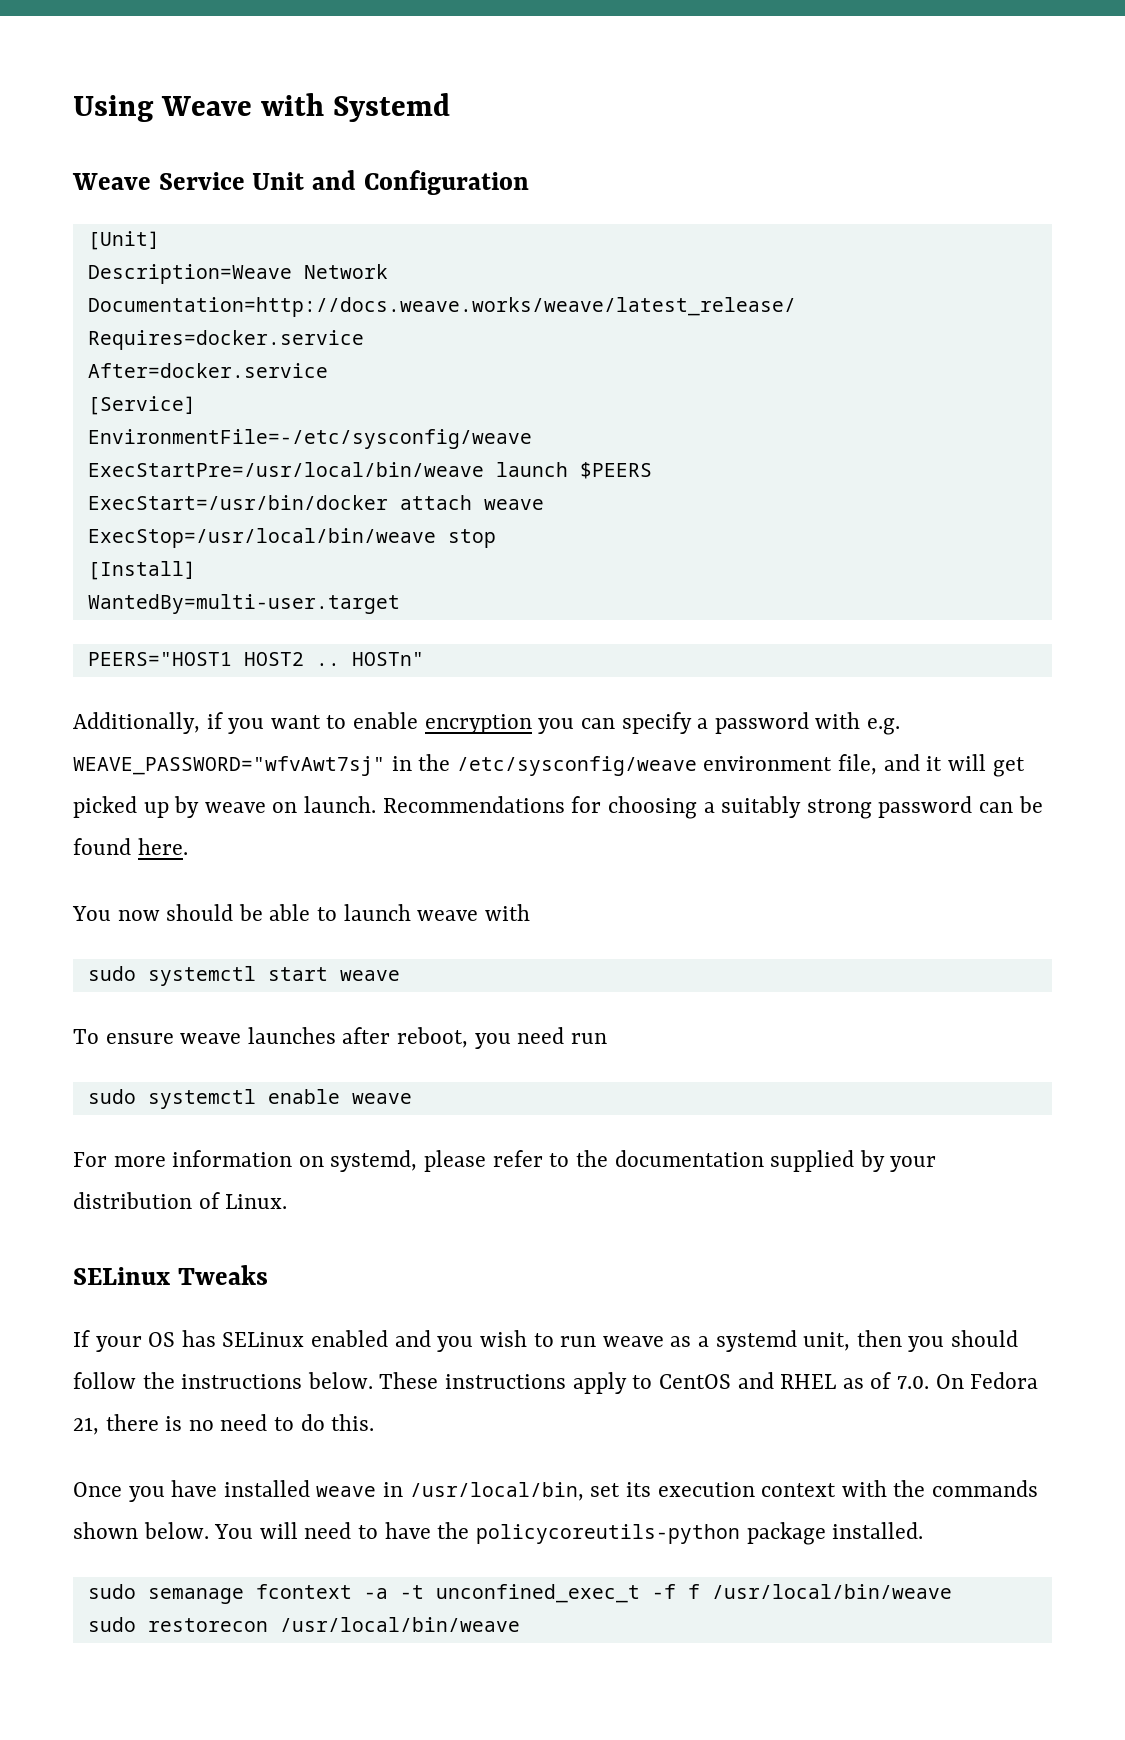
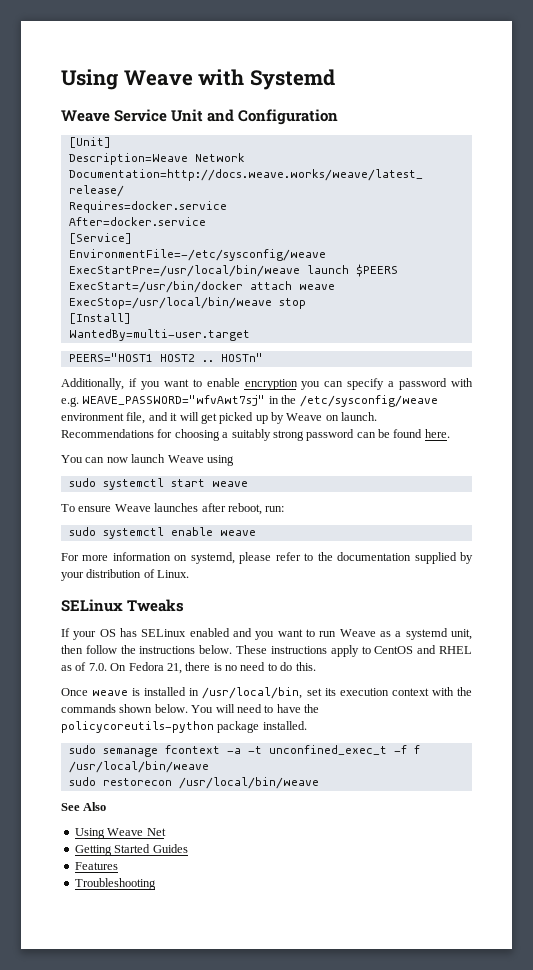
- Additionally, if you want to enable encryption you can specify a password with e.g. WEAVE_PASSWORD="wfvAwt7sj" in the /etc/sysconfig/weave environment file, and it will get picked up by weave on launch.
+ Additionally, if you want to enable encryption you can specify a password with e.g. WEAVE_PASSWORD="wfvAwt7sj" in the /etc/sysconfig/weave environment file, and it will get picked up by Weave on launch.
- You now should be able to launch weave with
+ You can now launch Weave using
- To ensure weave launches after reboot, you need run
+ To ensure Weave launches after reboot, run:
- If your OS has SELinux enabled and you wish to run weave as a systemd unit, then you should follow the instructions below.
+ If your OS has SELinux enabled and you want to run Weave as a systemd unit, then follow the instructions below.
- Once you have installed weave in /usr/local/bin, set its execution context with the commands shown below.
+ Once weave is installed in /usr/local/bin, set its execution context with the commands shown below.
+ See Also
+ Using Weave Net
+ Getting Started Guides
+ Features
+ Troubleshooting

